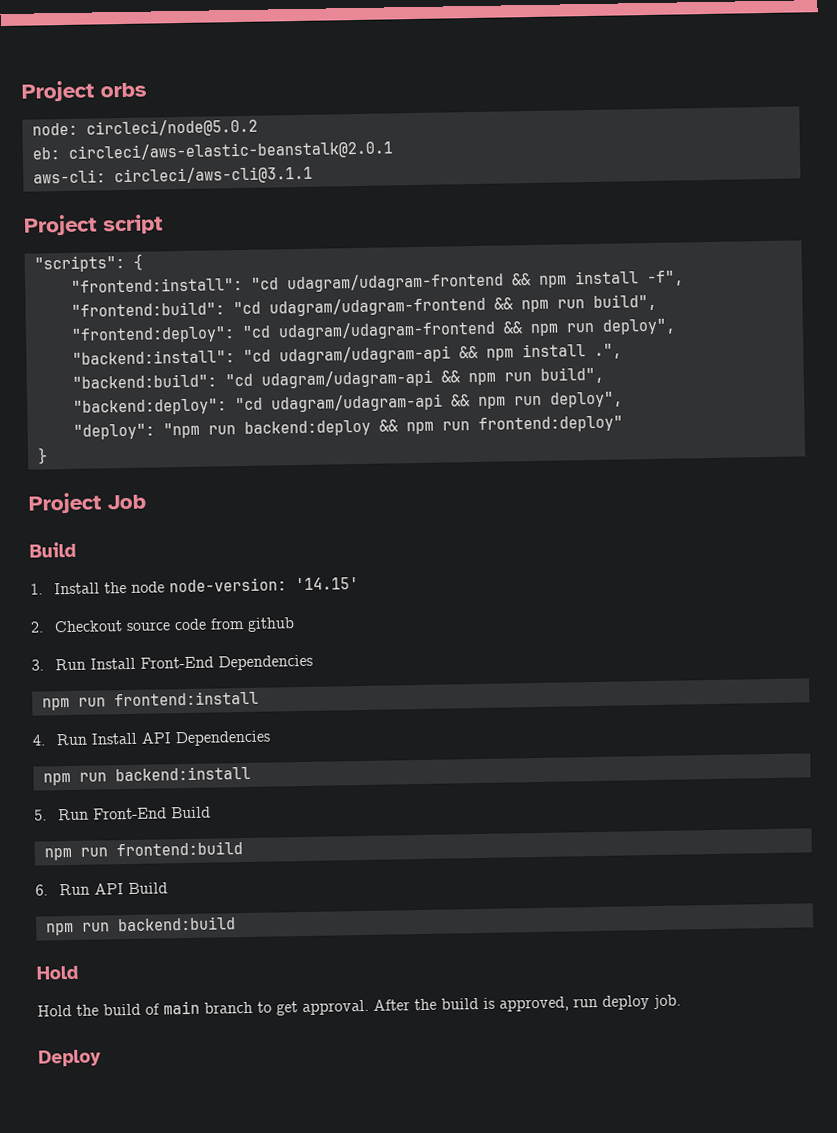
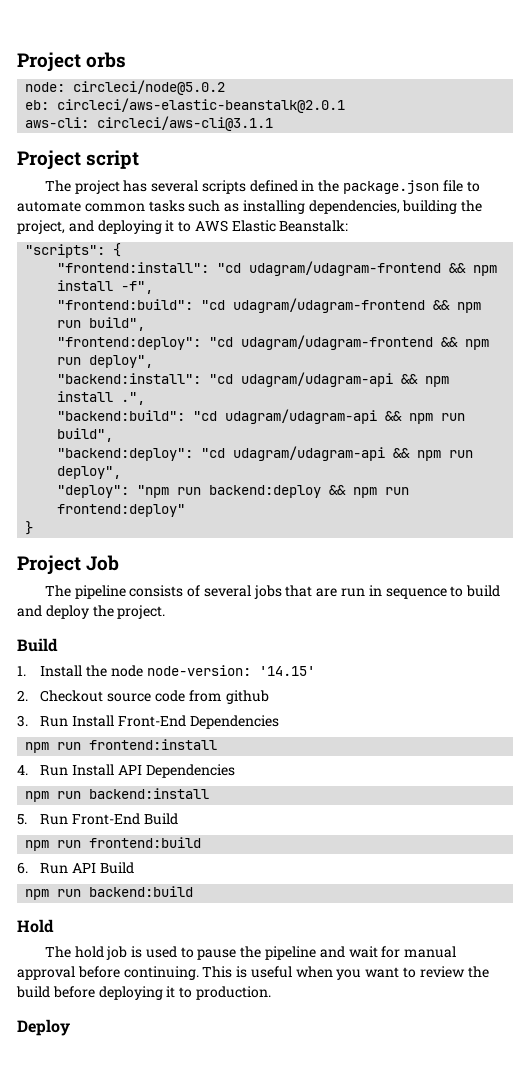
+ The project has several scripts defined in the package.json file to automate common tasks such as installing dependencies, building the project, and deploying it to AWS Elastic Beanstalk:
+ The pipeline consists of several jobs that are run in sequence to build and deploy the project.
- Hold the build of main branch to get approval. After the build is approved, run deploy job.
+ The hold job is used to pause the pipeline and wait for manual approval before continuing. This is useful when you want to review the build before deploying it to production.

